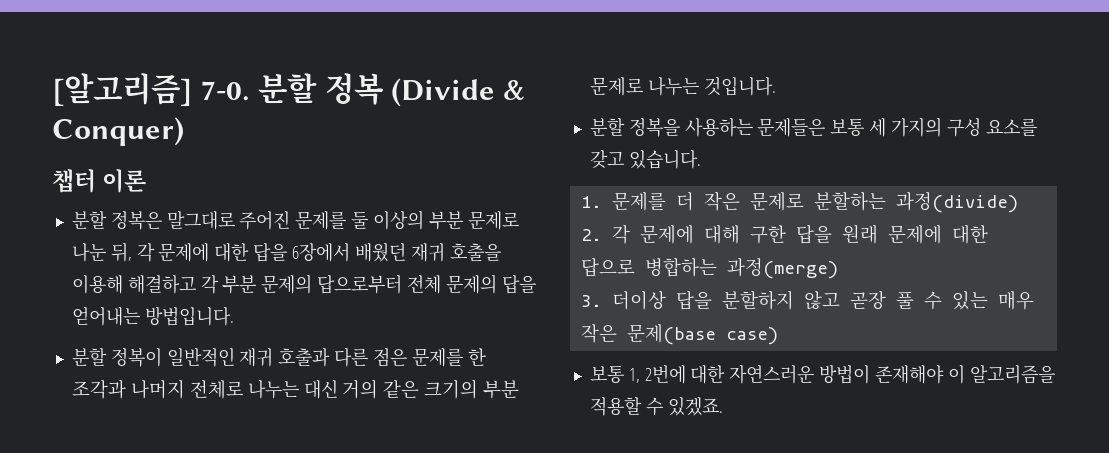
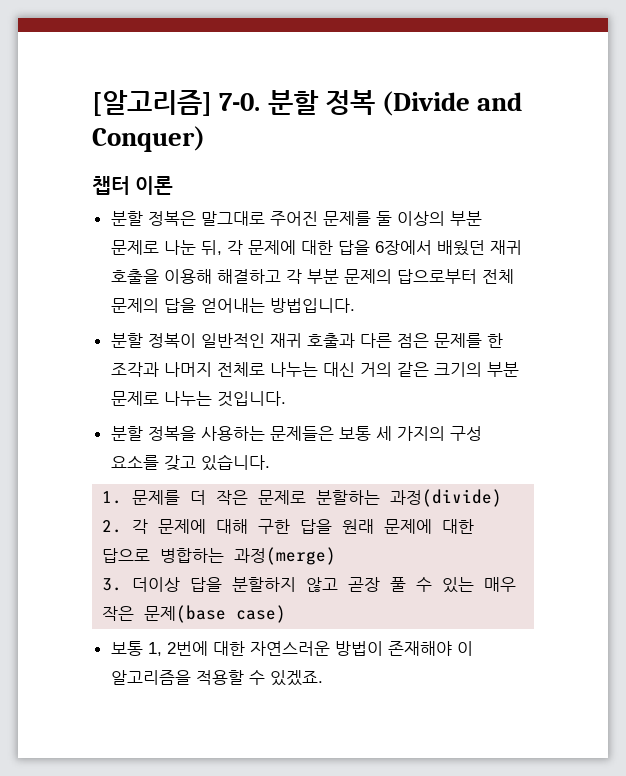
- 분할 정복 (Divide & Conquer)
+ 분할 정복 (Divide and Conquer)

